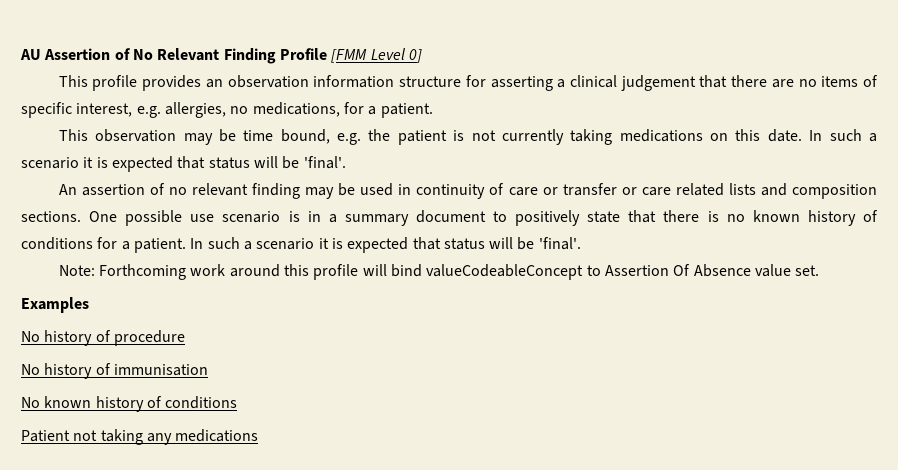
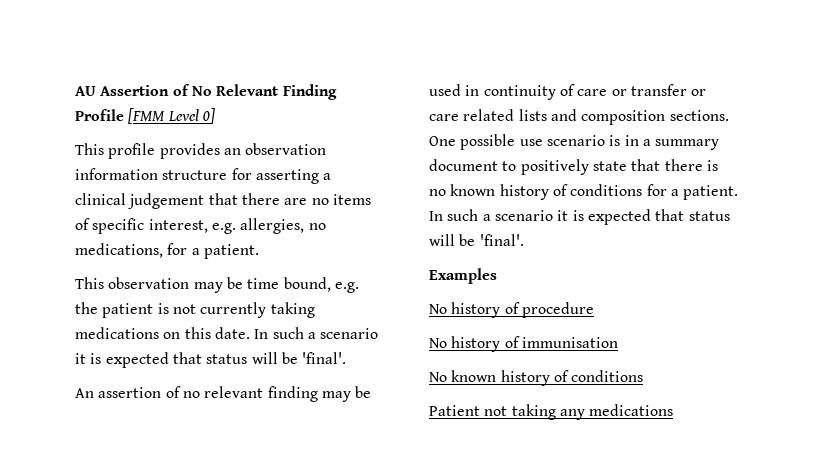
- Note: Forthcoming work around this profile will bind valueCodeableConcept to Assertion Of Absence value set.

